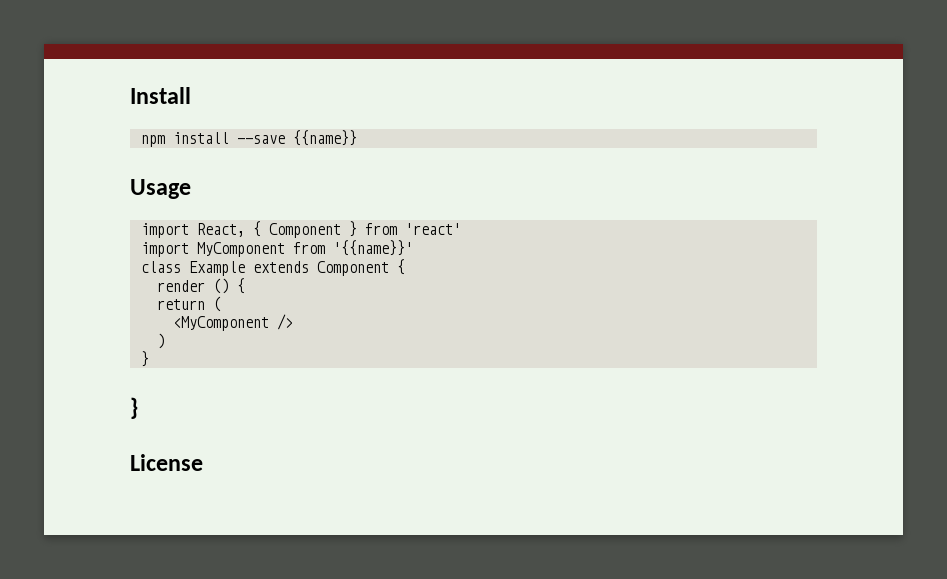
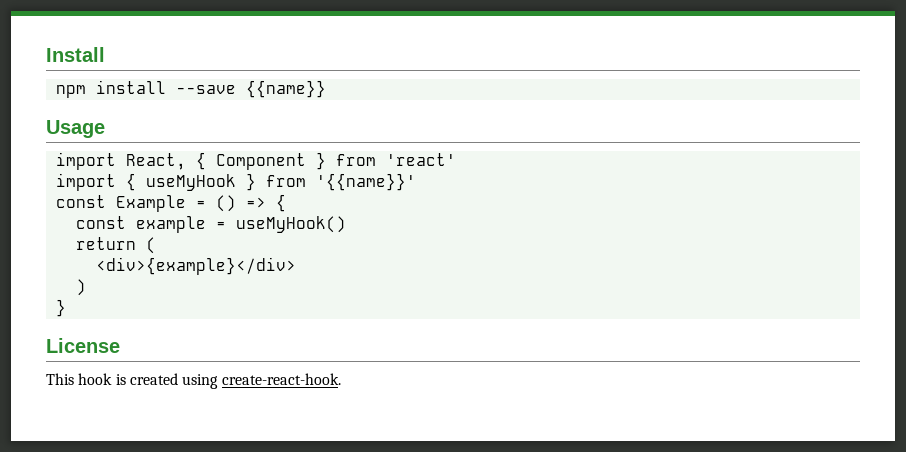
- import MyComponent from '{{name}}'
+ import { useMyHook } from '{{name}}'
- class Example extends Component {
- render () {
+ const Example = () => {
+ const example = useMyHook()
- <MyComponent />
+ <div>{example}</div>
  )
  }
- }
  License
+ This hook is created using create-react-hook.

